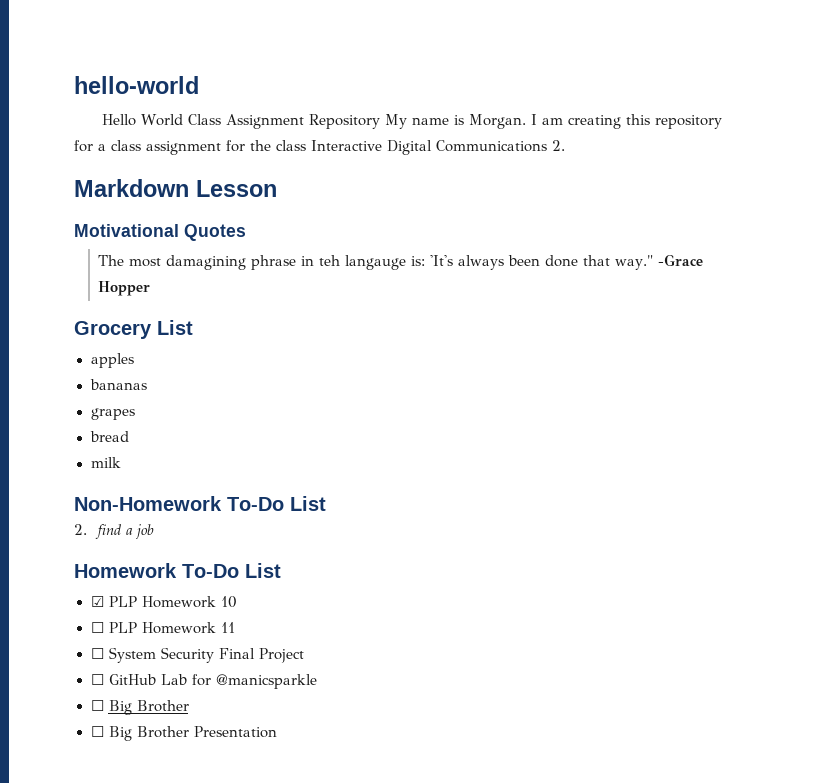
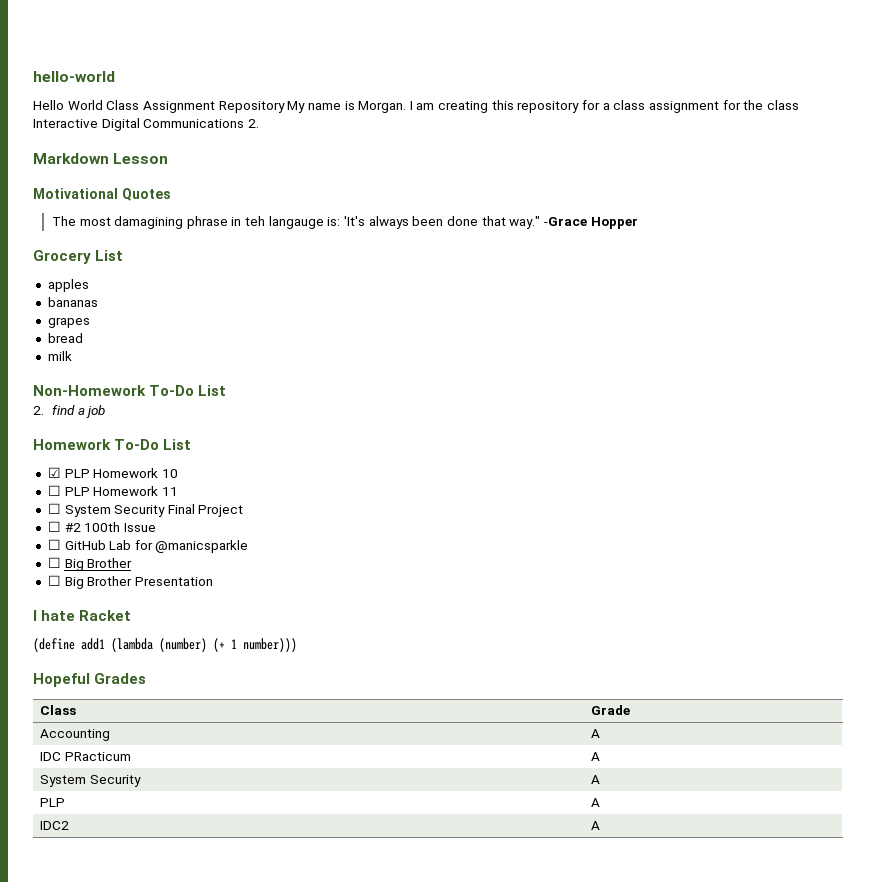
+ ☐ #2 100th Issue
+ I hate Racket
+ (define add1 (lambda (number) (+ 1 number)))
+ Hopeful Grades
+ Class | Grade
+ Accounting | A
+ IDC PRacticum | A
+ System Security | A
+ PLP | A
+ IDC2 | A

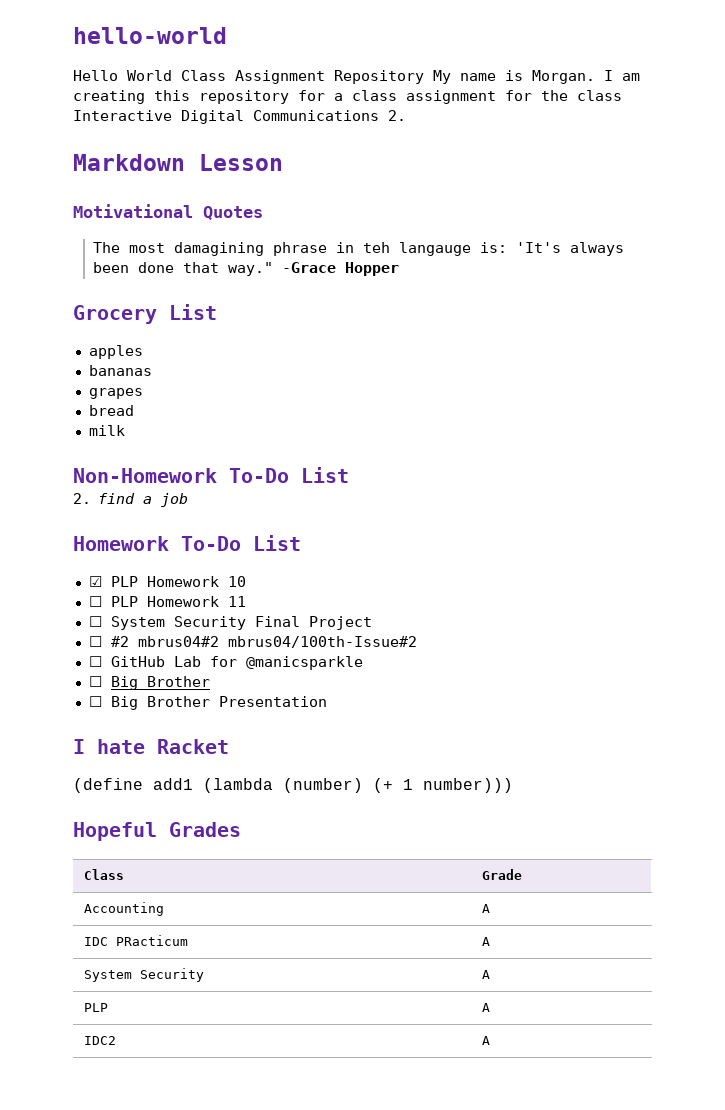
- ☐ #2 100th Issue
+ ☐ #2 mbrus04#2 mbrus04/100th-Issue#2

